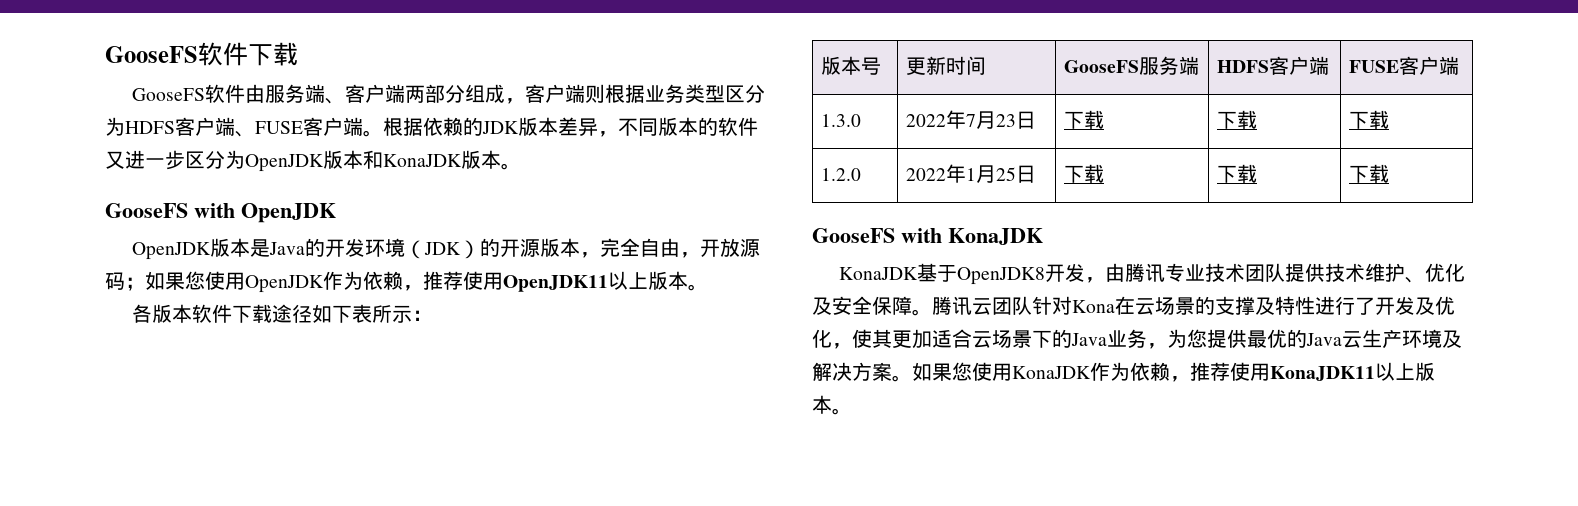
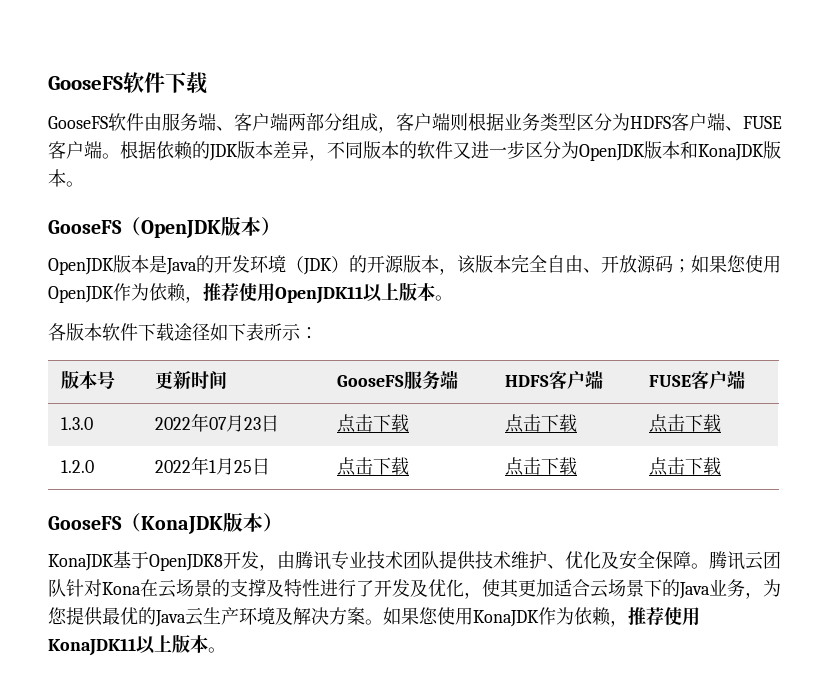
- GooseFS with OpenJDK
+ GooseFS（OpenJDK版本）
- OpenJDK版本是Java的开发环境（JDK）的开源版本，完全自由，开放源码；如果您使用OpenJDK作为依赖，推荐使用OpenJDK11以上版本。
+ OpenJDK版本是Java的开发环境（JDK）的开源版本，该版本完全自由、开放源码；如果您使用OpenJDK作为依赖，推荐使用OpenJDK11以上版本。
- 1.3.0 | 2022年7月23日 | 下载 | 下载 | 下载
+ 1.3.0 | 2022年07月23日 | 点击下载 | 点击下载 | 点击下载
- 1.2.0 | 2022年1月25日 | 下载 | 下载 | 下载
- GooseFS with KonaJDK
+ 1.2.0 | 2022年1月25日 | 点击下载 | 点击下载 | 点击下载
+ GooseFS（KonaJDK版本）

